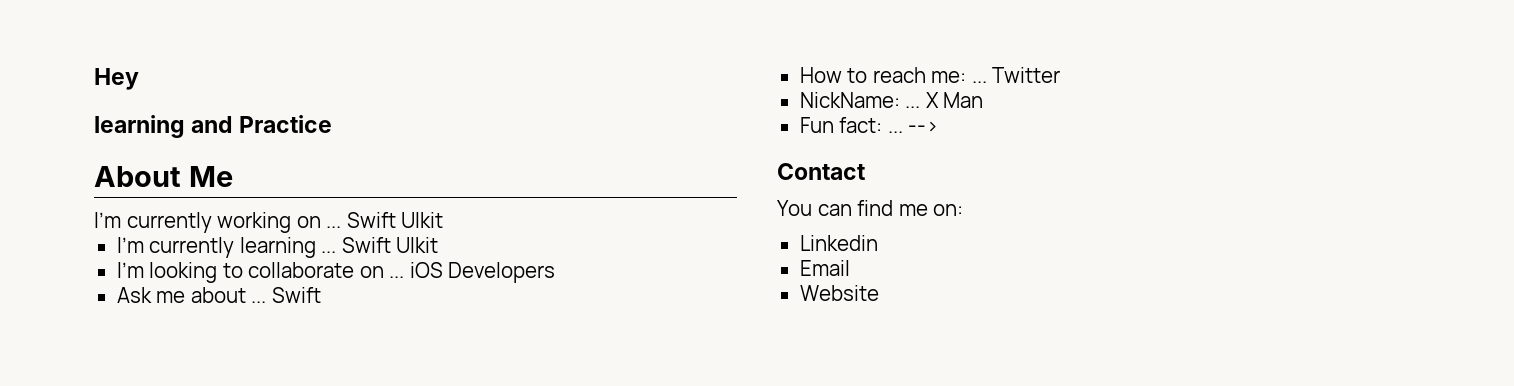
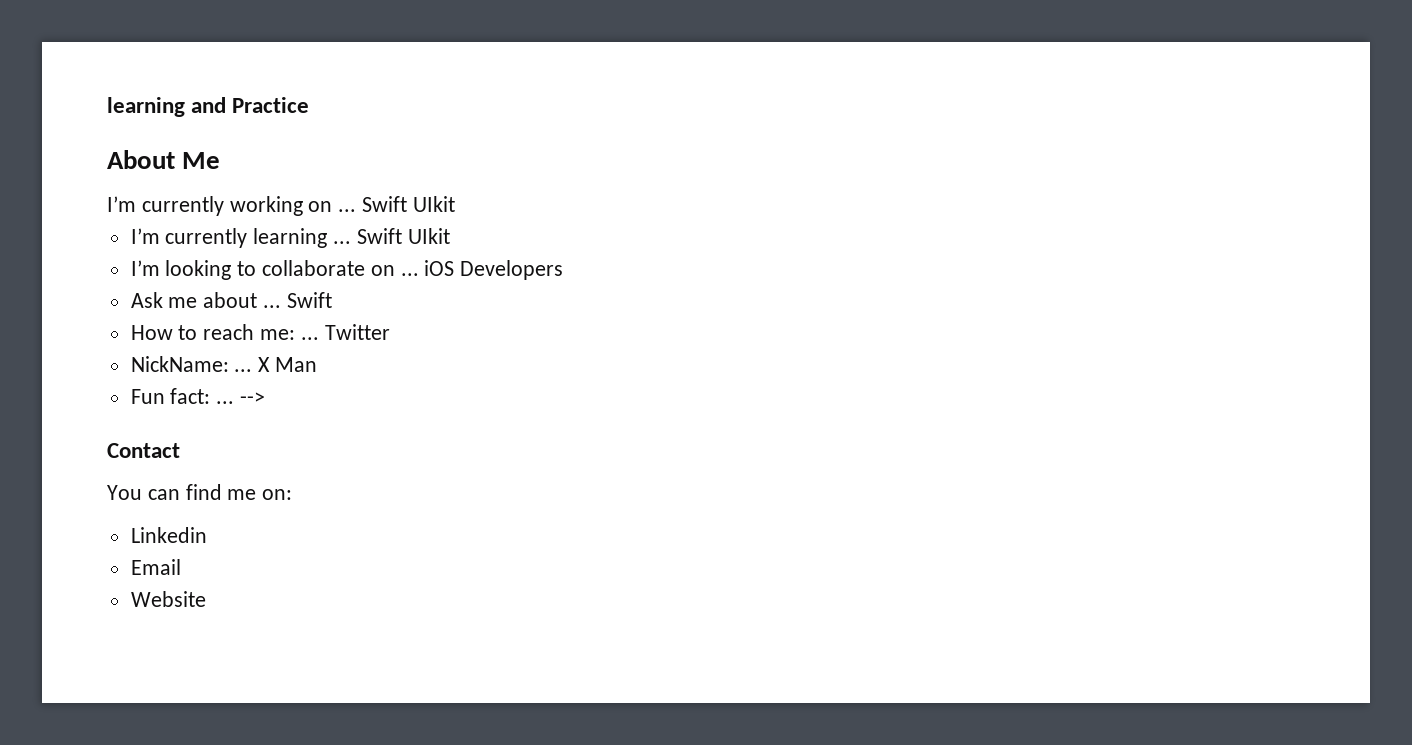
- Hey

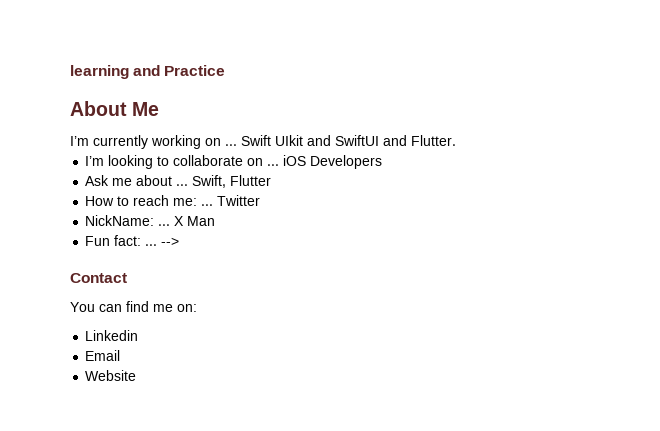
- I’m currently working on ... Swift UIkit
- I’m currently learning ... Swift UIkit
+ I’m currently working on ... Swift UIkit and SwiftUI and Flutter.
- Ask me about ... Swift
+ Ask me about ... Swift, Flutter

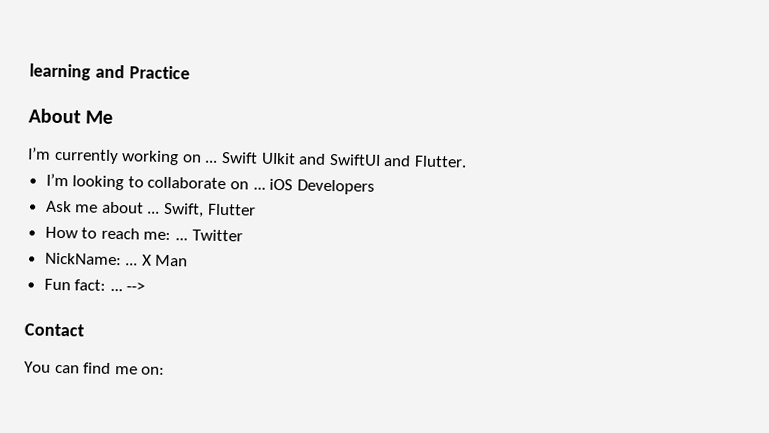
- Linkedin
- Email
- Website

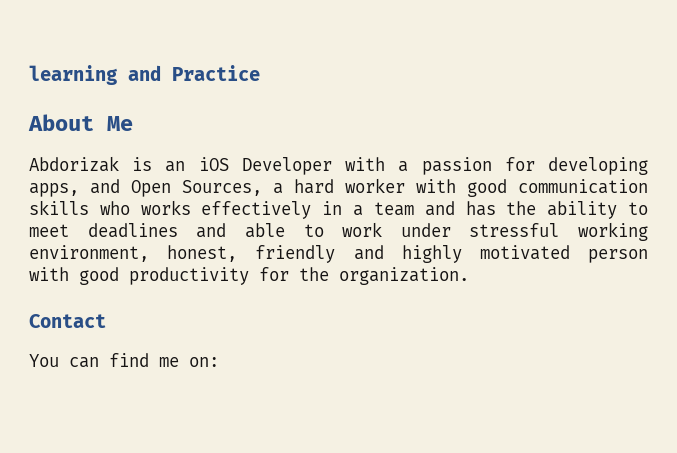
- I’m currently working on ... Swift UIkit and SwiftUI and Flutter.
- I’m looking to collaborate on ... iOS Developers
- Ask me about ... Swift, Flutter
- How to reach me: ... Twitter
- NickName: ... X Man
- Fun fact: ... -->
+ Abdorizak is an iOS Developer with a passion for developing apps, and Open Sources, a hard worker with good communication skills who works effectively in a team and has the ability to meet deadlines and able to work under stressful working environment, honest, friendly and highly motivated person with good productivity for the organization.

